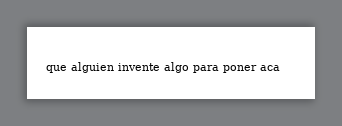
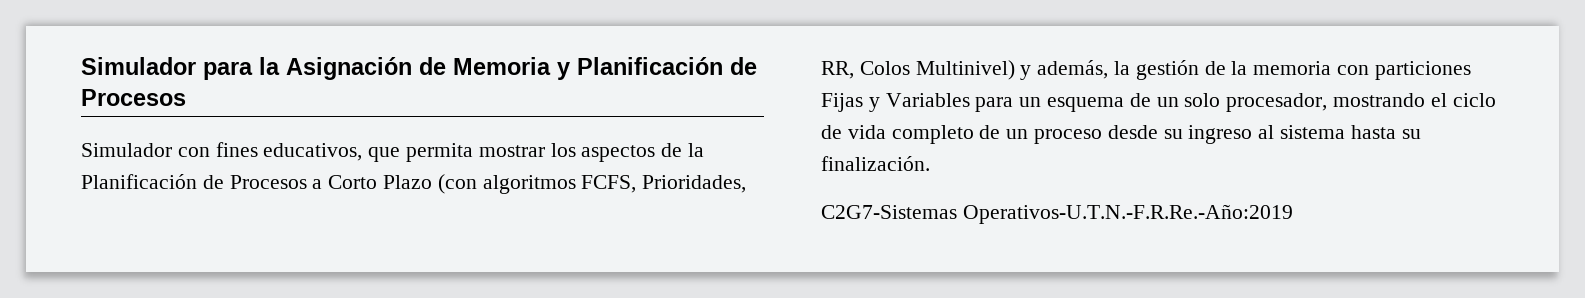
- que alguien invente algo para poner aca
+ Simulador para la Asignación de Memoria y Planificación de Procesos
+ Simulador con fines educativos, que permita mostrar los aspectos de la Planificación de Procesos a Corto Plazo (con algoritmos FCFS, Prioridades, RR, Colos Multinivel) y además, la gestión de la memoria con particiones Fijas y Variables para un esquema de un solo procesador, mostrando el ciclo de vida completo de un proceso desde su ingreso al sistema hasta su finalización.
+ C2G7-Sistemas Operativos-U.T.N.-F.R.Re.-Año:2019

